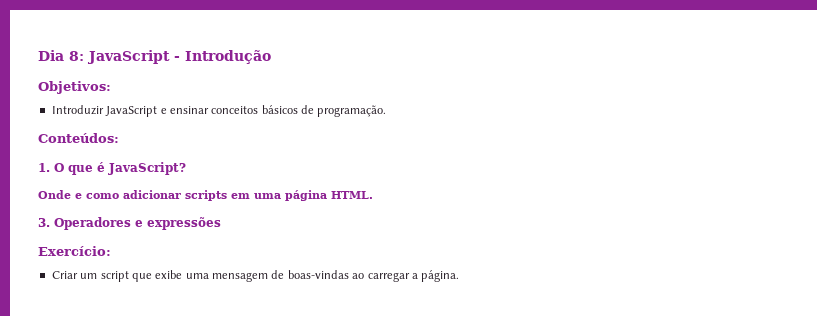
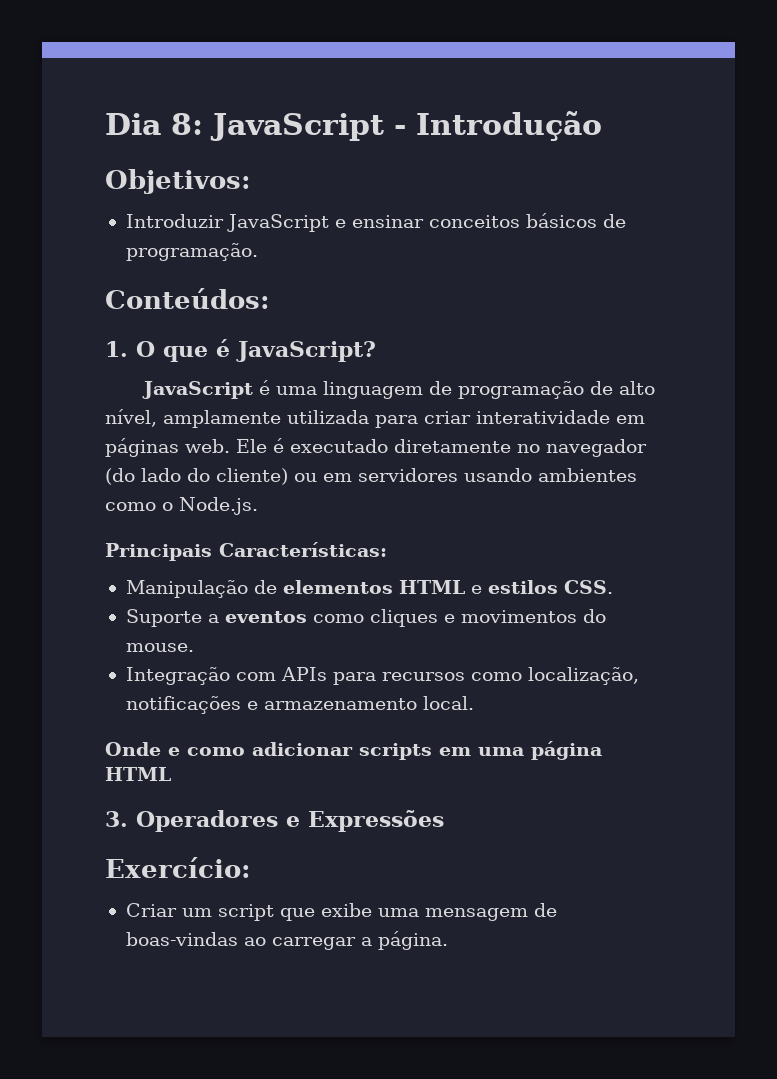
+ JavaScript é uma linguagem de programação de alto nível, amplamente utilizada para criar interatividade em páginas web. Ele é executado diretamente no navegador (do lado do cliente) ou em servidores usando ambientes como o Node.js.
+ Principais Características:
+ Manipulação de elementos HTML e estilos CSS.
+ Suporte a eventos como cliques e movimentos do mouse.
+ Integração com APIs para recursos como localização, notificações e armazenamento local.
- Onde e como adicionar scripts em uma página HTML.
+ Onde e como adicionar scripts em uma página HTML
- 3. Operadores e expressões
+ 3. Operadores e Expressões

